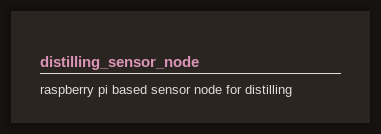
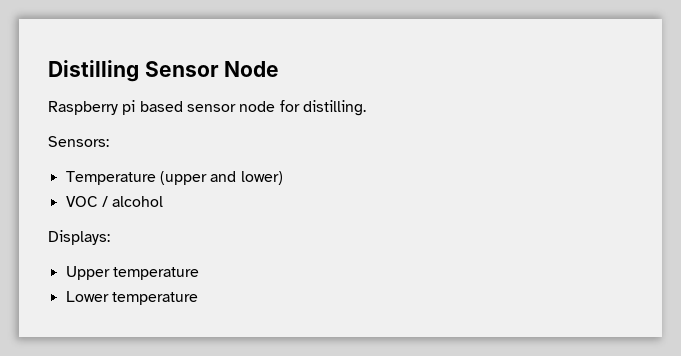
- distilling_sensor_node
- raspberry pi based sensor node for distilling
+ Distilling Sensor Node
+ Raspberry pi based sensor node for distilling.
+ Sensors:
+ Temperature (upper and lower)
+ VOC / alcohol
+ Displays:
+ Upper temperature
+ Lower temperature

